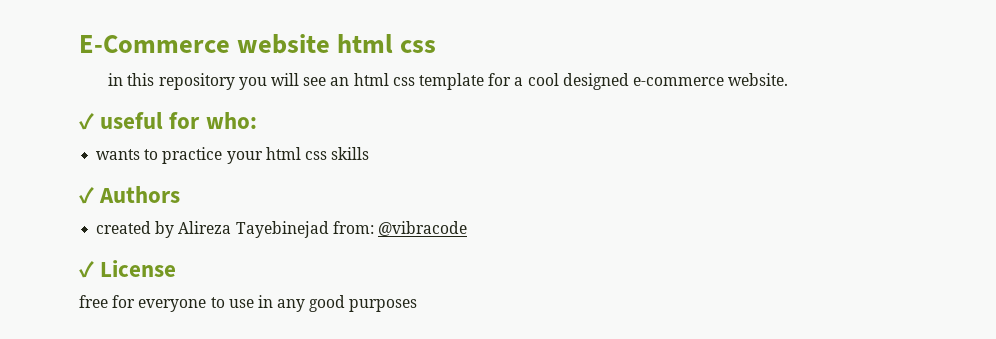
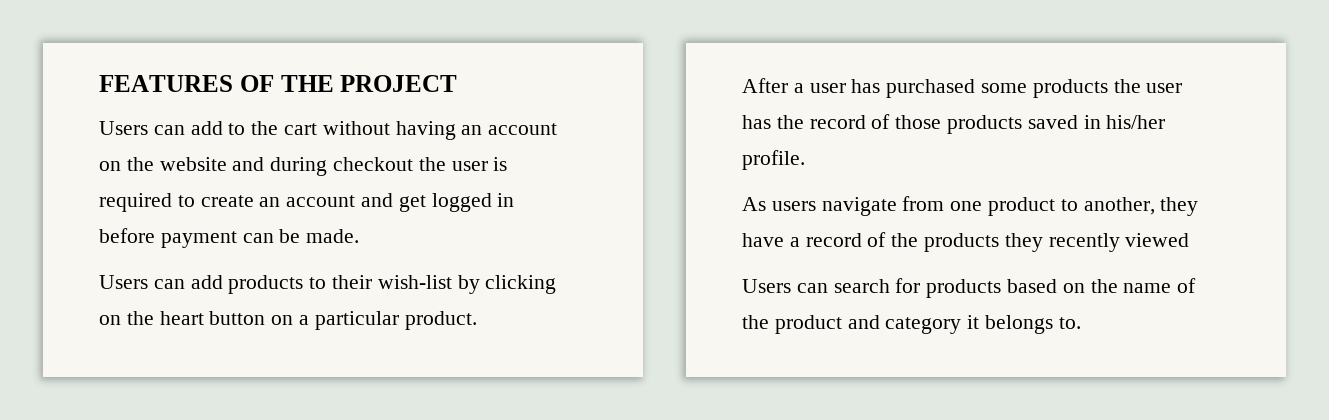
- E-Commerce website html css
- in this repository you will see an html css template for a cool designed e-commerce website.
- ✓ useful for who:
- wants to practice your html css skills
- ✓ Authors
- created by Alireza Tayebinejad from: @vibracode
- ✓ License
- free for everyone to use in any good purposes
+ FEATURES OF THE PROJECT
+ Users can add to the cart without having an account on the website and during checkout the user is required to create an account and get logged in before payment can be made.
+ Users can add products to their wish-list by clicking on the heart button on a particular product.
+ After a user has purchased some products the user has the record of those products saved in his/her profile.
+ As users navigate from one product to another, they have a record of the products they recently viewed
+ Users can search for products based on the name of the product and category it belongs to.

